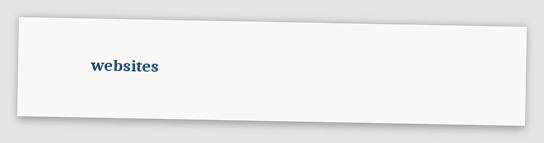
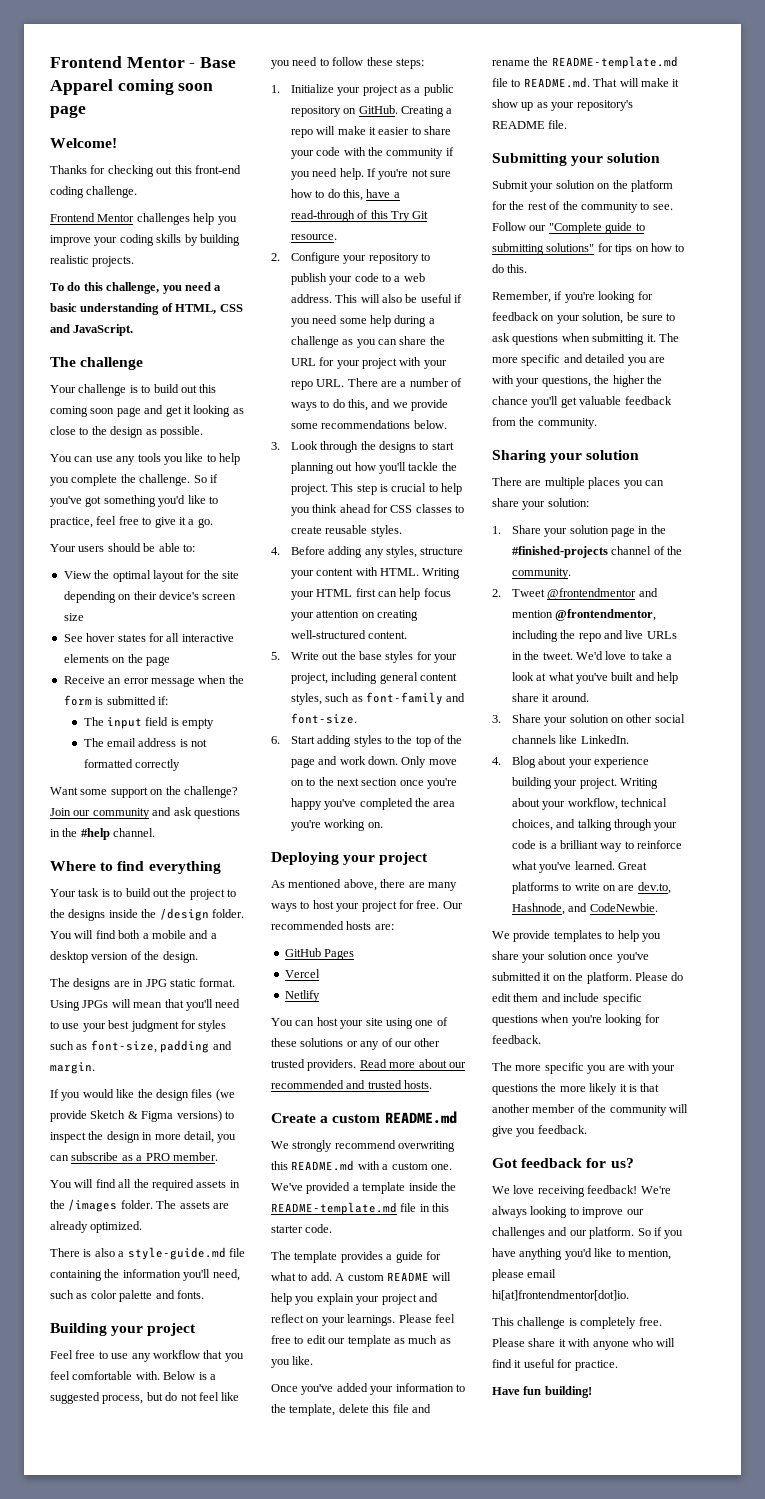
- websites
+ Frontend Mentor - Base Apparel coming soon page
+ Welcome!
+ Thanks for checking out this front-end coding challenge.
+ Frontend Mentor challenges help you improve your coding skills by building realistic projects.
+ To do this challenge, you need a basic understanding of HTML, CSS and JavaScript.
+ The challenge
+ Your challenge is to build out this coming soon page and get it looking as close to the design as possible.
+ You can use any tools you like to help you complete the challenge. So if you've got something you'd like to practice, feel free to give it a go.
+ Your users should be able to:
+ View the optimal layout for the site depending on their device's screen size
+ See hover states for all interactive elements on the page
+ Receive an error message when the form is submitted if:
+ The input field is empty
+ The email address is not formatted correctly
+ Want some support on the challenge? Join our community and ask questions in the #help channel.
+ Where to find everything
+ Your task is to build out the project to the designs inside the /design folder. You will find both a mobile and a desktop version of the design.
+ The designs are in JPG static format. Using JPGs will mean that you'll need to use your best judgment for styles such as font-size, padding and margin.
+ If you would like the design files (we provide Sketch & Figma versions) to inspect the design in more detail, you can subscribe as a PRO member.
+ You will find all the required assets in the /images folder. The assets are already optimized.
+ There is also a style-guide.md file containing the information you'll need, such as color palette and fonts.
+ Building your project
+ Feel free to use any workflow that you feel comfortable with. Below is a suggested process, but do not feel like you need to follow these steps:
+ 1. Initialize your project as a public repository on GitHub. Creating a repo will make it easier to share your code with the community if you need help. If you're not sure how to do this, have a read-through of this Try Git resource.
+ 2. Configure your repository to publish your code to a web address. This will also be useful if you need some help during a challenge as you can share the URL for your project with your repo URL. There are a number of ways to do this, and we provide some recommendations below.
+ 3. Look through the designs to start planning out how you'll tackle the project. This step is crucial to help you think ahead for CSS classes to create reusable styles.
+ 4. Before adding any styles, structure your content with HTML. Writing your HTML first can help focus your attention on creating well-structured content.
+ 5. Write out the base styles for your project, including general content styles, such as font-family and font-size.
+ 6. Start adding styles to the top of the page and work down. Only move on to the next section once you're happy you've completed the area you're working on.
+ Deploying your project
+ As mentioned above, there are many ways to host your project for free. Our recommended hosts are:
+ GitHub Pages
+ Vercel
+ Netlify
+ You can host your site using one of these solutions or any of our other trusted providers. Read more about our recommended and trusted hosts.
+ Create a custom README.md
+ We strongly recommend overwriting this README.md with a custom one. We've provided a template inside the README-template.md file in this starter code.
+ The template provides a guide for what to add. A custom README will help you explain your project and reflect on your learnings. Please feel free to edit our template as much as you like.
+ Once you've added your information to the template, delete this file and rename the README-template.md file to README.md. That will make it show up as your repository's README file.
+ Submitting your solution
+ Submit your solution on the platform for the rest of the community to see. Follow our "Complete guide to submitting solutions" for tips on how to do this.
+ Remember, if you're looking for feedback on your solution, be sure to ask questions when submitting it. The more specific and detailed you are with your questions, the higher the chance you'll get valuable feedback from the community.
+ Sharing your solution
+ There are multiple places you can share your solution:
+ 1. Share your solution page in the #finished-projects channel of the community.
+ 2. Tweet @frontendmentor and mention @frontendmentor, including the repo and live URLs in the tweet. We'd love to take a look at what you've built and help share it around.
+ 3. Share your solution on other social channels like LinkedIn.
+ 4. Blog about your experience building your project. Writing about your workflow, technical choices, and talking through your code is a brilliant way to reinforce what you've learned. Great platforms to write on are dev.to, Hashnode, and CodeNewbie.
+ We provide templates to help you share your solution once you've submitted it on the platform. Please do edit them and include specific questions when you're looking for feedback.
+ The more specific you are with your questions the more likely it is that another member of the community will give you feedback.
+ Got feedback for us?
+ We love receiving feedback! We're always looking to improve our challenges and our platform. So if you have anything you'd like to mention, please email hi[at]frontendmentor[dot]io.
+ This challenge is completely free. Please share it with anyone who will find it useful for practice.
+ Have fun building!

